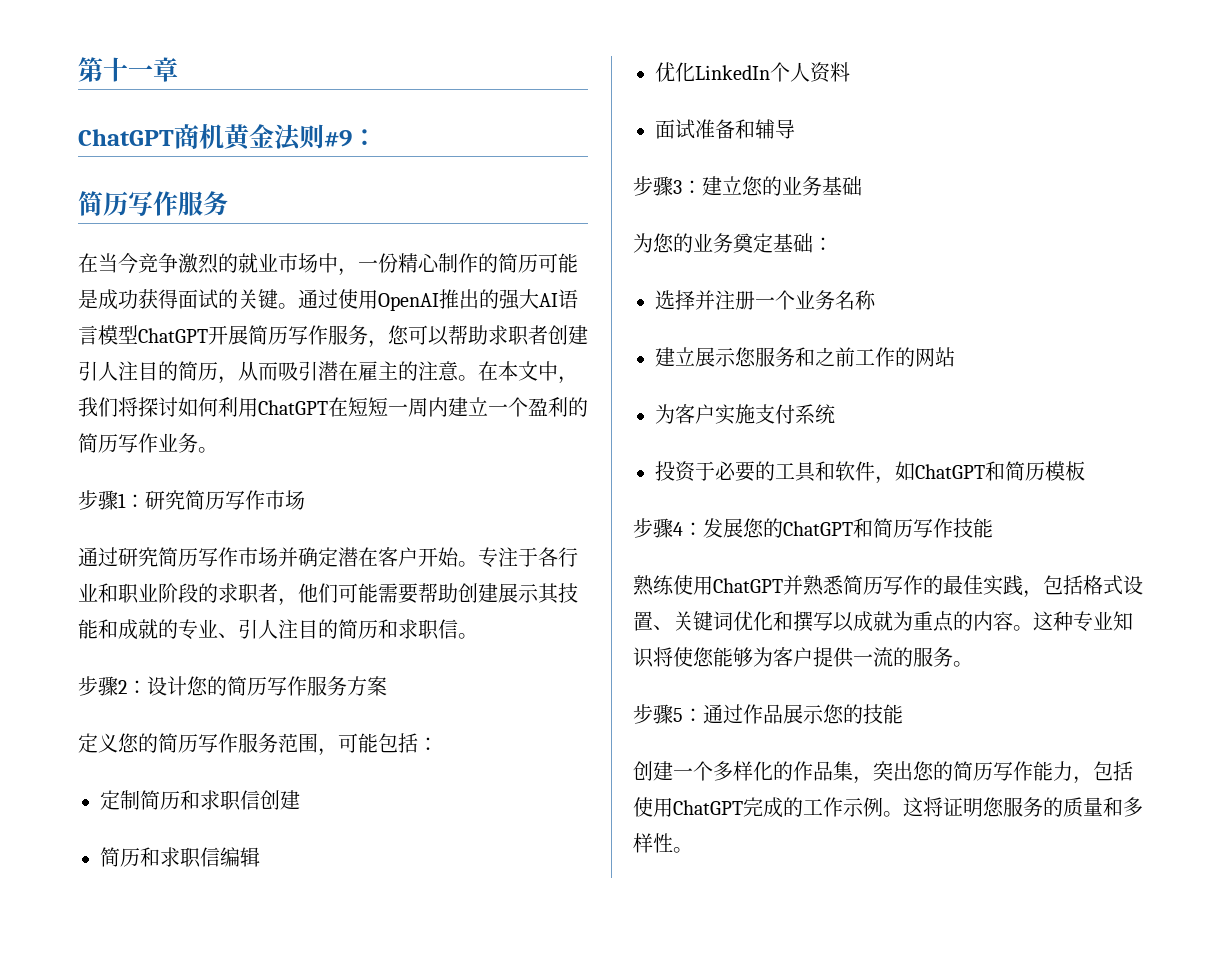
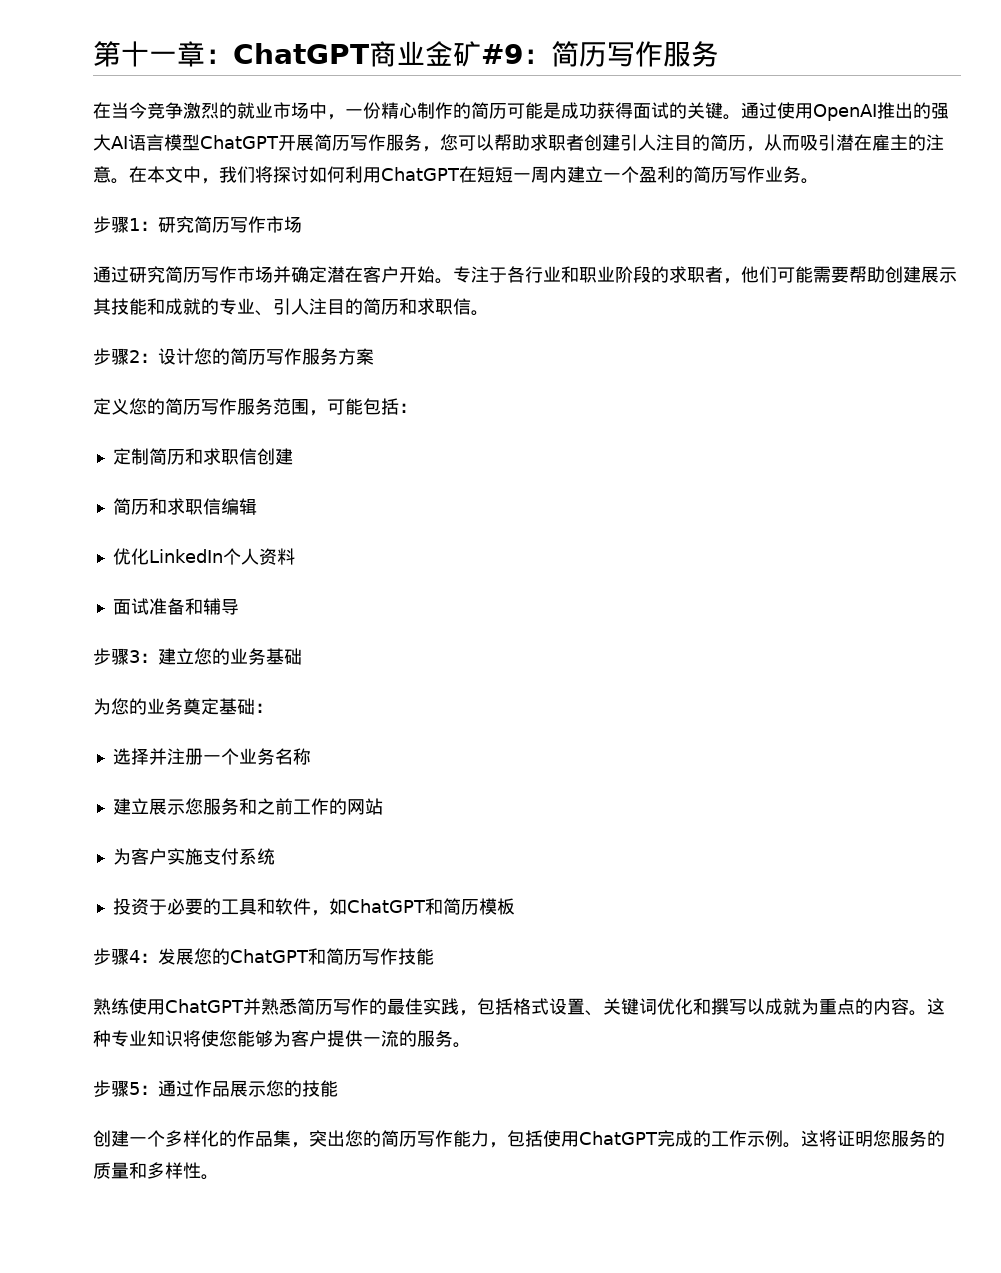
- 第十一章
- ChatGPT商机黄金法则#9：
- 简历写作服务
+ 第十一章：ChatGPT商业金矿#9：简历写作服务

